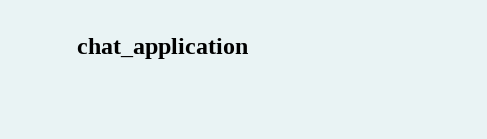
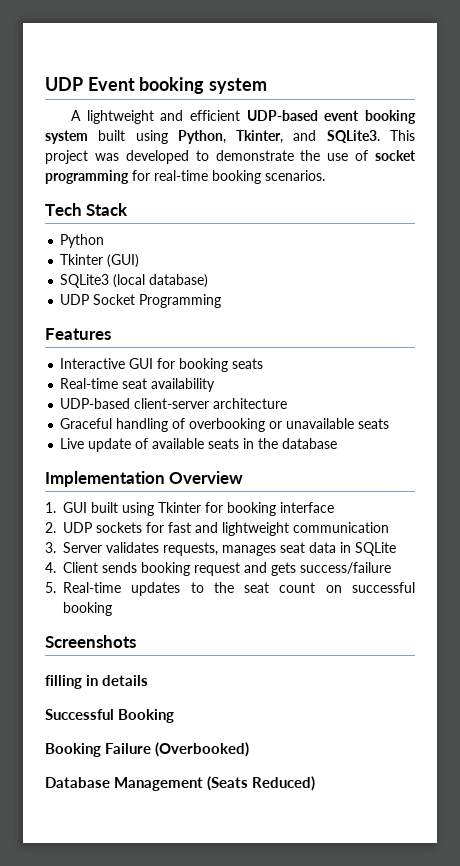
- chat_application
+ UDP Event booking system
+ A lightweight and efficient UDP-based event booking system built using Python, Tkinter, and SQLite3. This project was developed to demonstrate the use of socket programming for real-time booking scenarios.
+ Tech Stack
+ Python
+ Tkinter (GUI)
+ SQLite3 (local database)
+ UDP Socket Programming
+ Features
+ Interactive GUI for booking seats
+ Real-time seat availability
+ UDP-based client-server architecture
+ Graceful handling of overbooking or unavailable seats
+ Live update of available seats in the database
+ Implementation Overview
+ 1. GUI built using Tkinter for booking interface
+ 2. UDP sockets for fast and lightweight communication
+ 3. Server validates requests, manages seat data in SQLite
+ 4. Client sends booking request and gets success/failure
+ 5. Real-time updates to the seat count on successful booking
+ Screenshots
+ filling in details
+ Successful Booking
+ Booking Failure (Overbooked)
+ Database Management (Seats Reduced)

